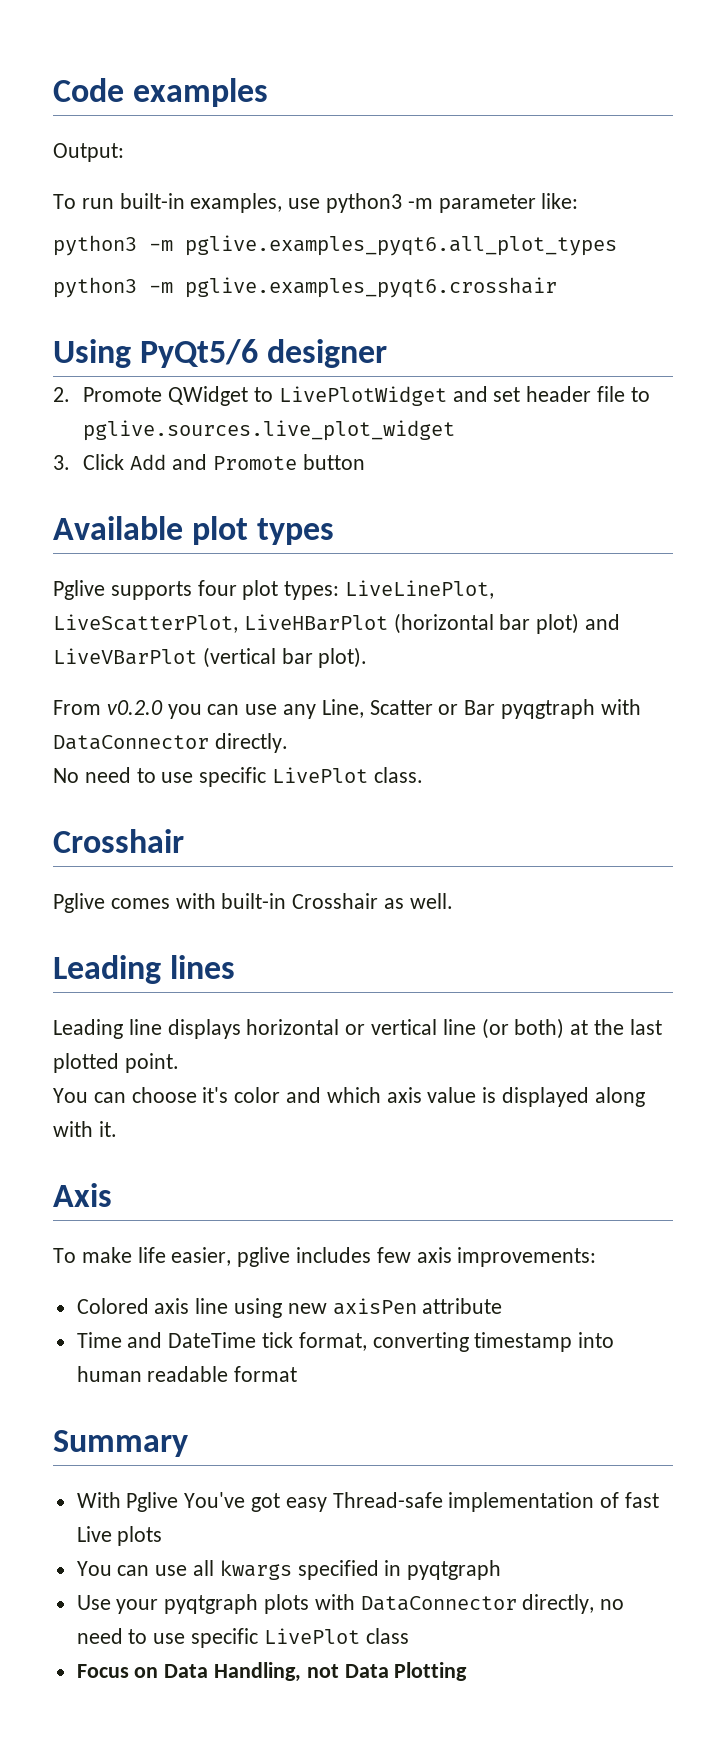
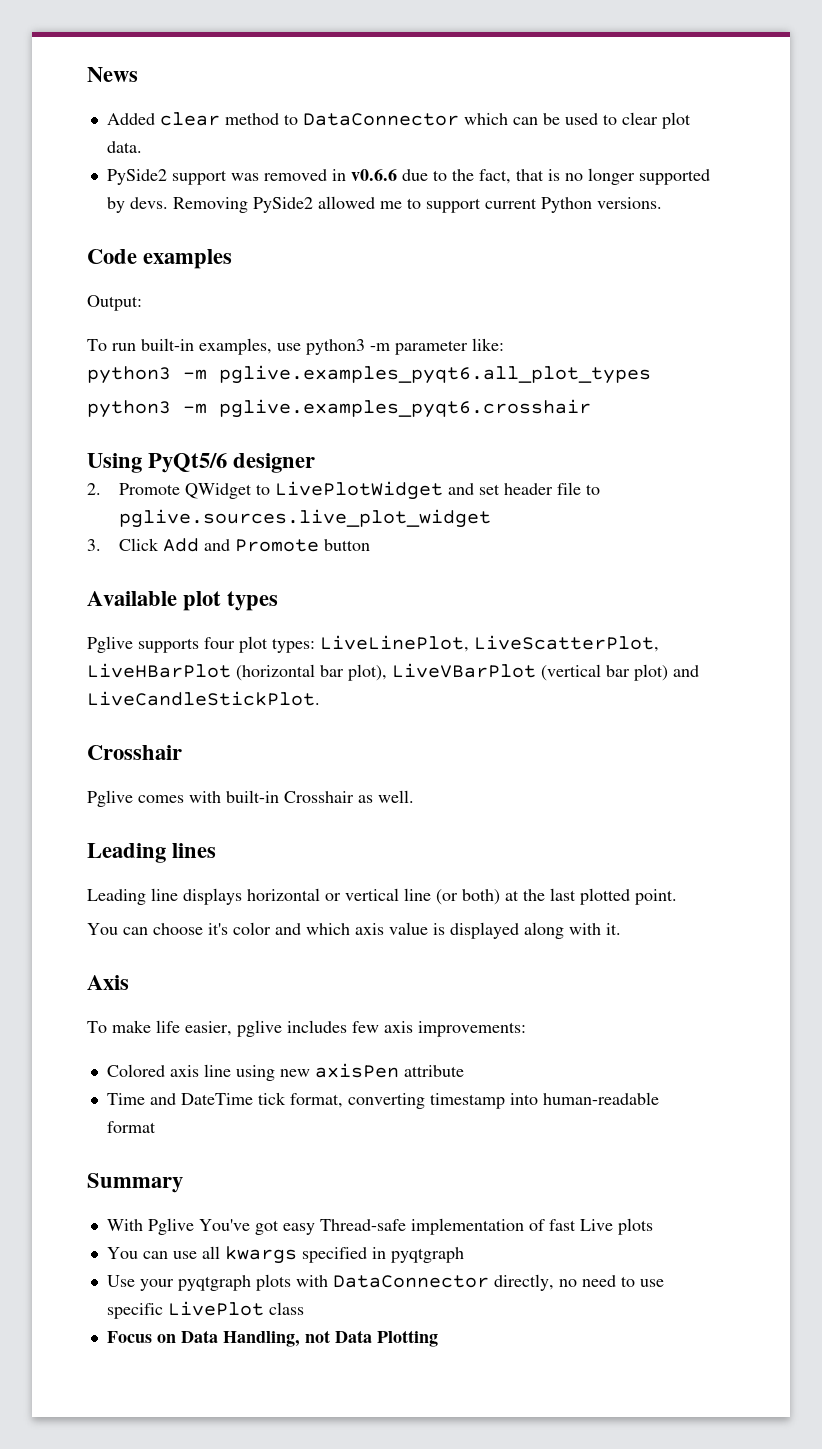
+ News
+ Added clear method to DataConnector which can be used to clear plot data.
+ PySide2 support was removed in v0.6.6 due to the fact, that is no longer supported by devs. Removing PySide2 allowed me to support current Python versions.
- Pglive supports four plot types: LiveLinePlot, LiveScatterPlot, LiveHBarPlot (horizontal bar plot) and LiveVBarPlot (vertical bar plot).
- From v0.2.0 you can use any Line, Scatter or Bar pyqgtraph with DataConnector directly.
- No need to use specific LivePlot class.
+ Pglive supports four plot types: LiveLinePlot, LiveScatterPlot, LiveHBarPlot (horizontal bar plot), LiveVBarPlot (vertical bar plot) and LiveCandleStickPlot.
- Time and DateTime tick format, converting timestamp into human readable format
+ Time and DateTime tick format, converting timestamp into human-readable format

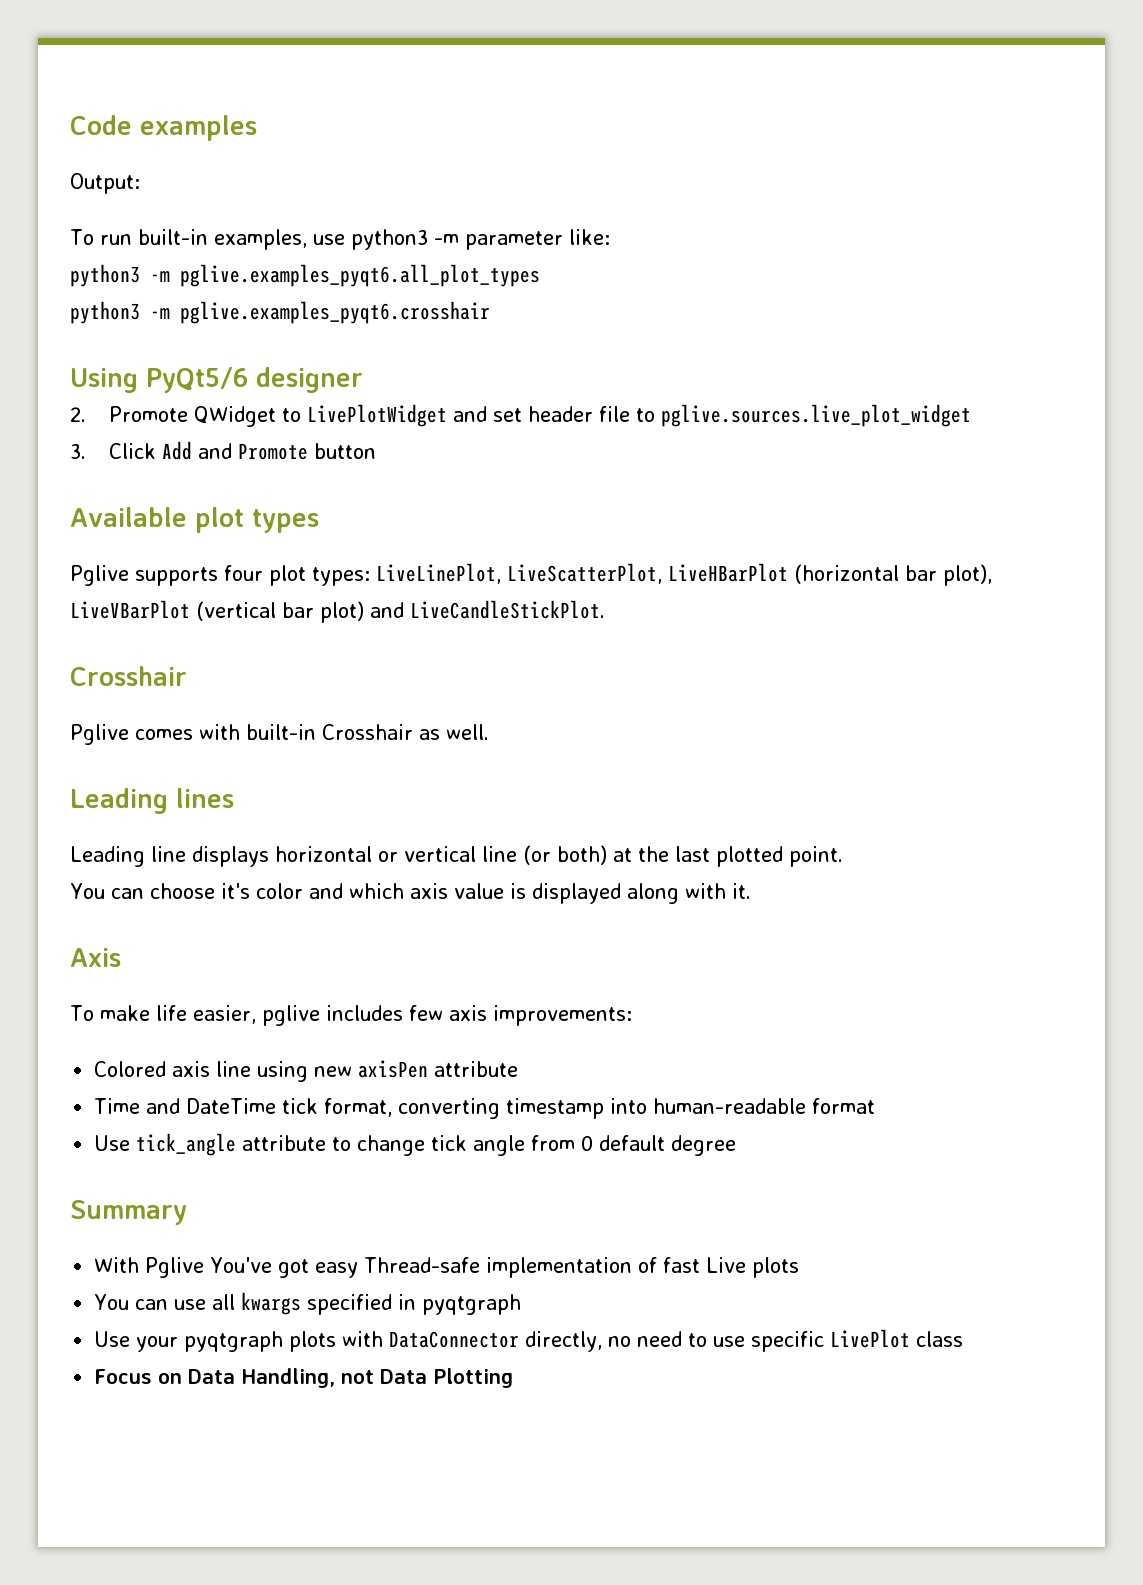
- News
- Added clear method to DataConnector which can be used to clear plot data.
- PySide2 support was removed in v0.6.6 due to the fact, that is no longer supported by devs. Removing PySide2 allowed me to support current Python versions.
+ Use tick_angle attribute to change tick angle from 0 default degree

